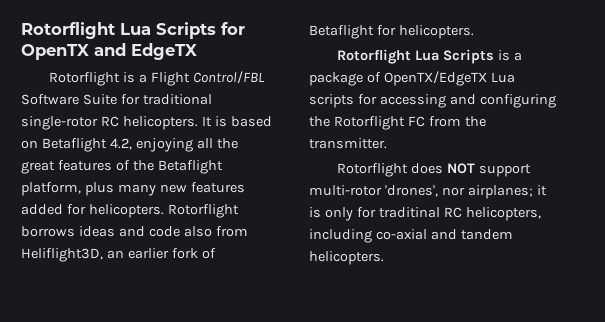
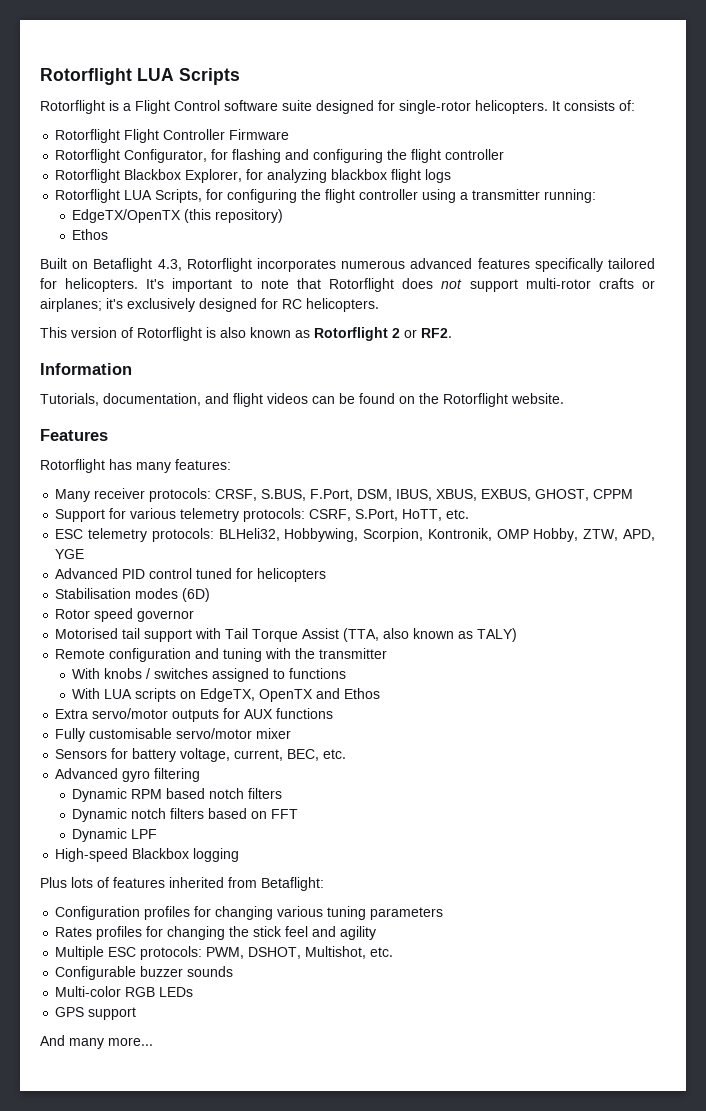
- Rotorflight Lua Scripts for OpenTX and EdgeTX
+ Rotorflight LUA Scripts
- Rotorflight is a Flight Control/FBL Software Suite for traditional single-rotor RC helicopters. It is based on Betaflight 4.2, enjoying all the great features of the Betaflight platform, plus many new features added for helicopters. Rotorflight borrows ideas and code also from Heliflight3D, an earlier fork of Betaflight for helicopters.
- Rotorflight Lua Scripts is a package of OpenTX/EdgeTX Lua scripts for accessing and configuring the Rotorflight FC from the transmitter.
- Rotorflight does NOT support multi-rotor 'drones', nor airplanes; it is only for traditinal RC helicopters, including co-axial and tandem helicopters.
+ Rotorflight is a Flight Control software suite designed for single-rotor helicopters. It consists of:
+ Rotorflight Flight Controller Firmware
+ Rotorflight Configurator, for flashing and configuring the flight controller
+ Rotorflight Blackbox Explorer, for analyzing blackbox flight logs
+ Rotorflight LUA Scripts, for configuring the flight controller using a transmitter running:
+ EdgeTX/OpenTX (this repository)
+ Ethos
+ Built on Betaflight 4.3, Rotorflight incorporates numerous advanced features specifically tailored for helicopters. It's important to note that Rotorflight does not support multi-rotor crafts or airplanes; it's exclusively designed for RC helicopters.
+ This version of Rotorflight is also known as Rotorflight 2 or RF2.
+ Information
+ Tutorials, documentation, and flight videos can be found on the Rotorflight website.
+ Features
+ Rotorflight has many features:
+ Many receiver protocols: CRSF, S.BUS, F.Port, DSM, IBUS, XBUS, EXBUS, GHOST, CPPM
+ Support for various telemetry protocols: CSRF, S.Port, HoTT, etc.
+ ESC telemetry protocols: BLHeli32, Hobbywing, Scorpion, Kontronik, OMP Hobby, ZTW, APD, YGE
+ Advanced PID control tuned for helicopters
+ Stabilisation modes (6D)
+ Rotor speed governor
+ Motorised tail support with Tail Torque Assist (TTA, also known as TALY)
+ Remote configuration and tuning with the transmitter
+ With knobs / switches assigned to functions
+ With LUA scripts on EdgeTX, OpenTX and Ethos
+ Extra servo/motor outputs for AUX functions
+ Fully customisable servo/motor mixer
+ Sensors for battery voltage, current, BEC, etc.
+ Advanced gyro filtering
+ Dynamic RPM based notch filters
+ Dynamic notch filters based on FFT
+ Dynamic LPF
+ High-speed Blackbox logging
+ Plus lots of features inherited from Betaflight:
+ Configuration profiles for changing various tuning parameters
+ Rates profiles for changing the stick feel and agility
+ Multiple ESC protocols: PWM, DSHOT, Multishot, etc.
+ Configurable buzzer sounds
+ Multi-color RGB LEDs
+ GPS support
+ And many more...

